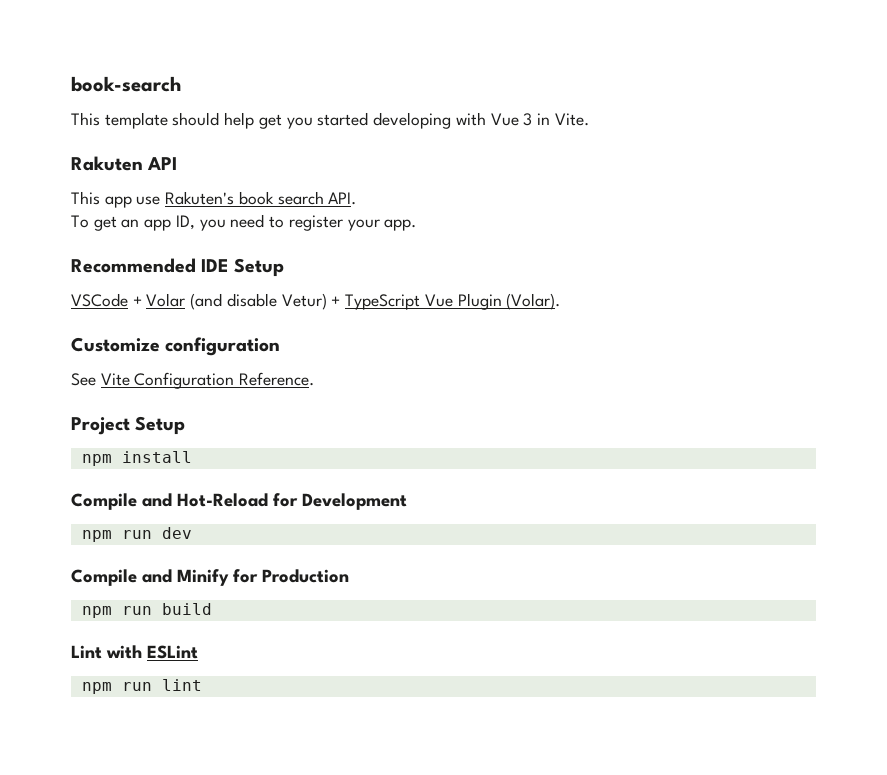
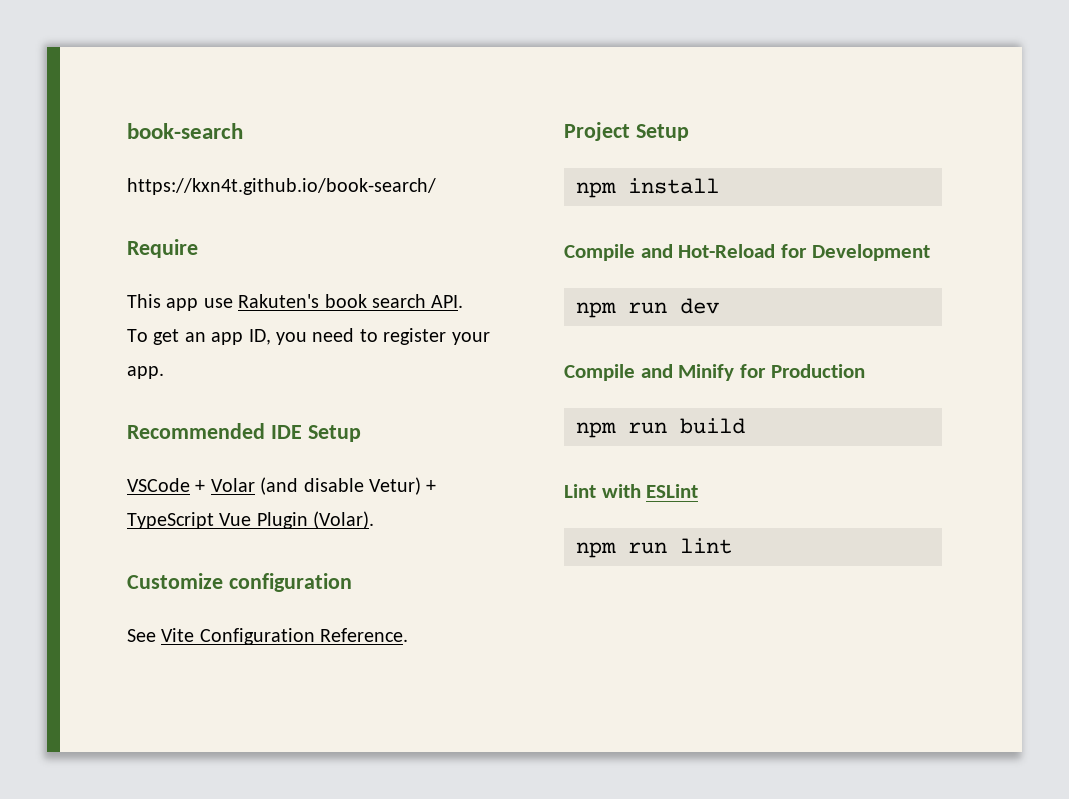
- This template should help get you started developing with Vue 3 in Vite.
- Rakuten API
+ https://kxn4t.github.io/book-search/
+ Require

